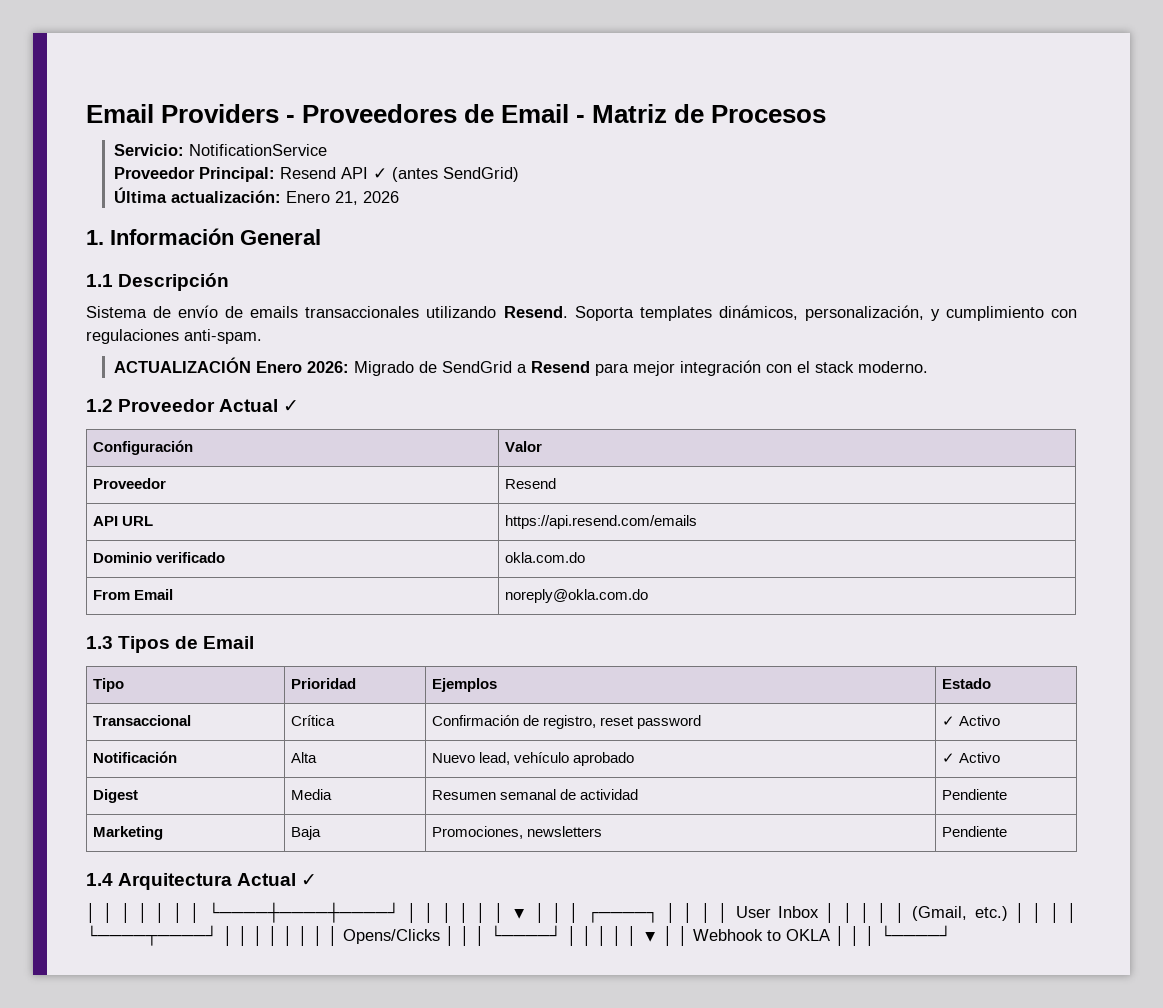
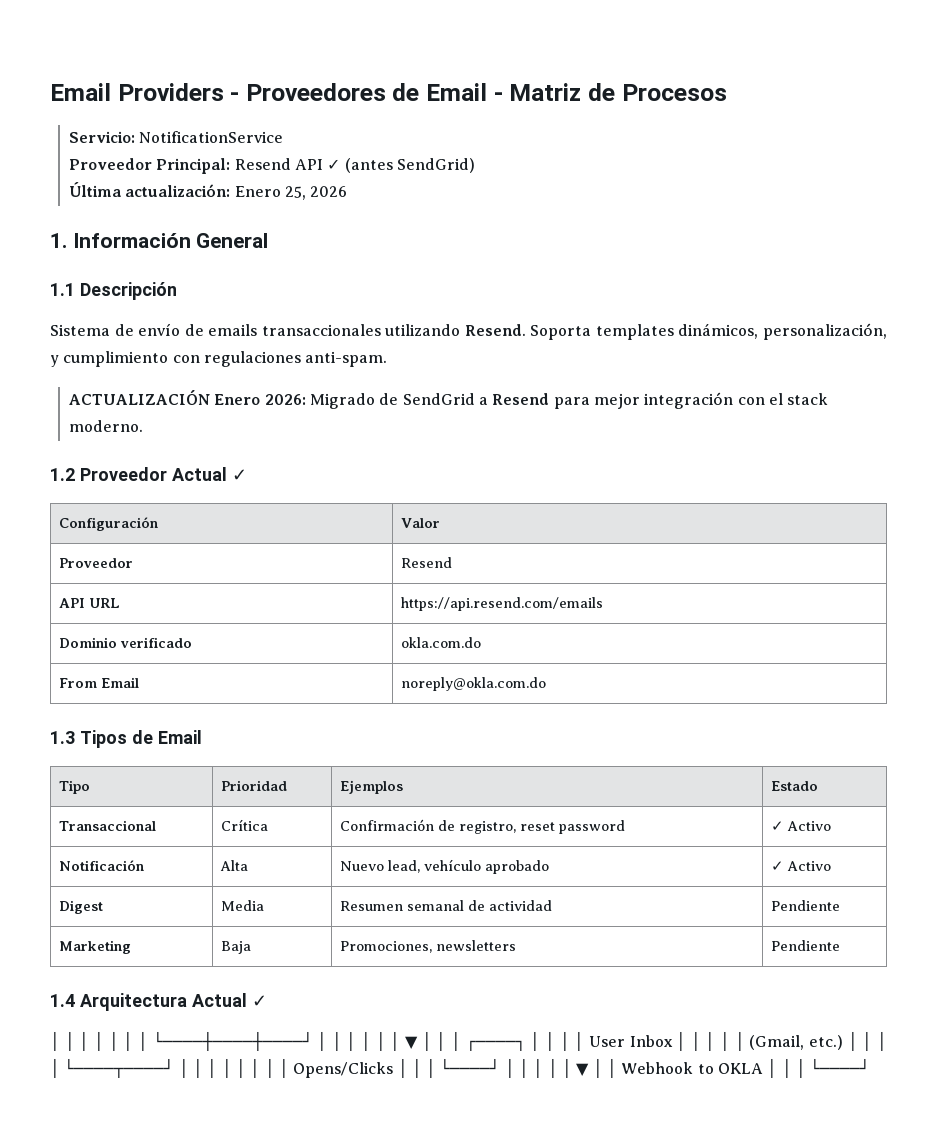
- Última actualización: Enero 21, 2026
+ Última actualización: Enero 25, 2026

